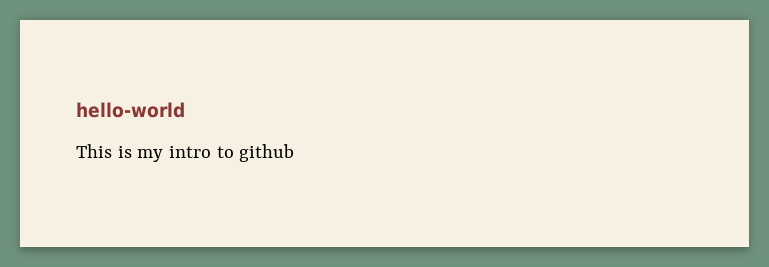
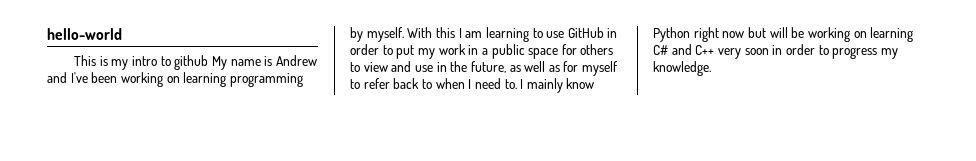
- This is my intro to github
+ This is my intro to github My name is Andrew and I've been working on learning programming by myself. With this I am learning to use GitHub in order to put my work in a public space for others to view and use in the future, as well as for myself to refer back to when I need to. I mainly know Python right now but will be working on learning C# and C++ very soon in order to progress my knowledge.

